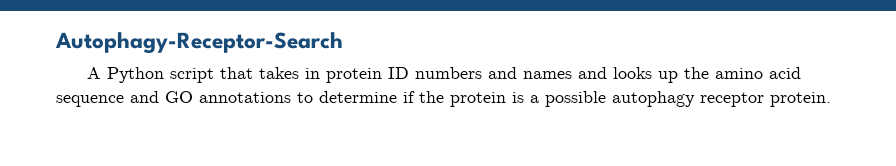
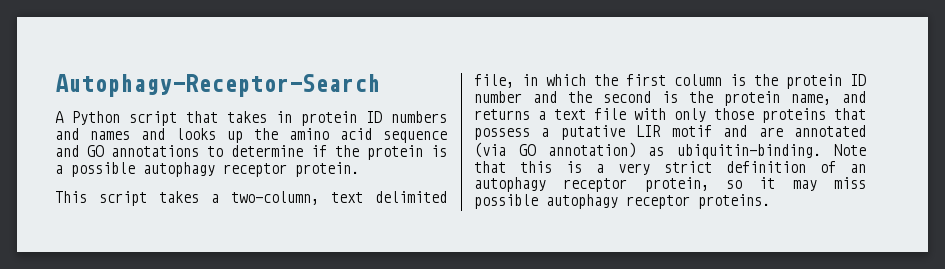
+ This script takes a two-column, text delimited file, in which the first column is the protein ID number and the second is the protein name, and returns a text file with only those proteins that possess a putative LIR motif and are annotated (via GO annotation) as ubiquitin-binding. Note that this is a very strict definition of an autophagy receptor protein, so it may miss possible autophagy receptor proteins.

